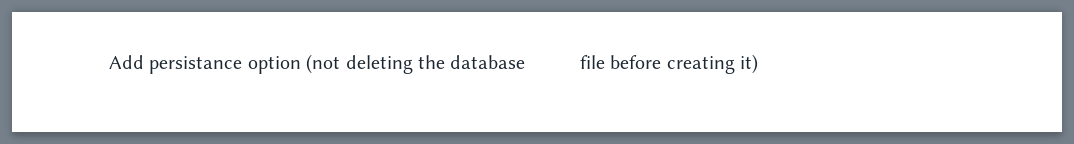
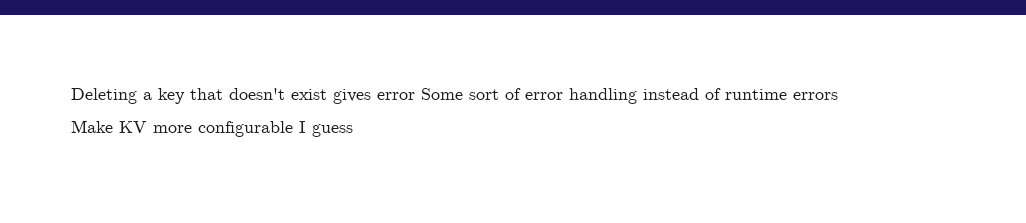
- Add persistance option (not deleting the database file before creating it)
+ Deleting a key that doesn't exist gives error Some sort of error handling instead of runtime errors
+ Make KV more configurable I guess

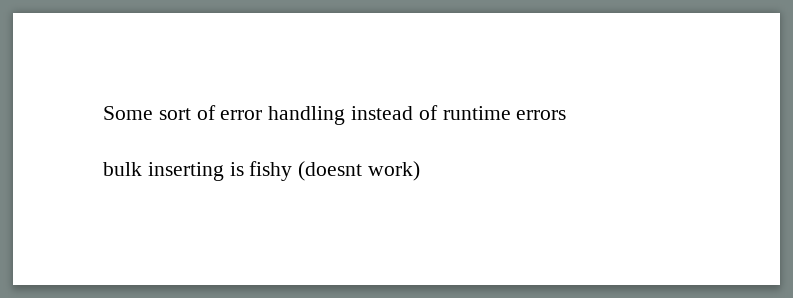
- Deleting a key that doesn't exist gives error Some sort of error handling instead of runtime errors
+ Some sort of error handling instead of runtime errors
- Make KV more configurable I guess
+ bulk inserting is fishy (doesnt work)

